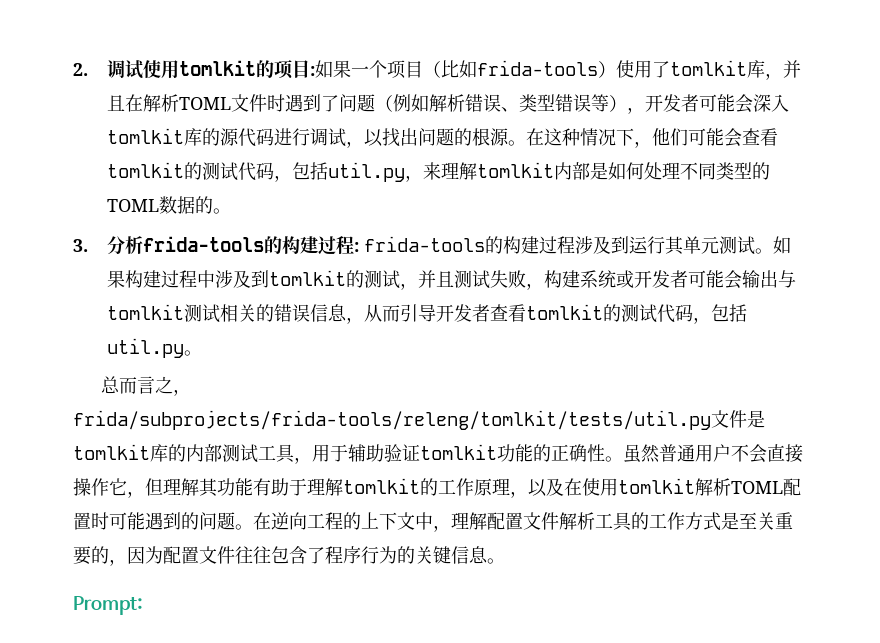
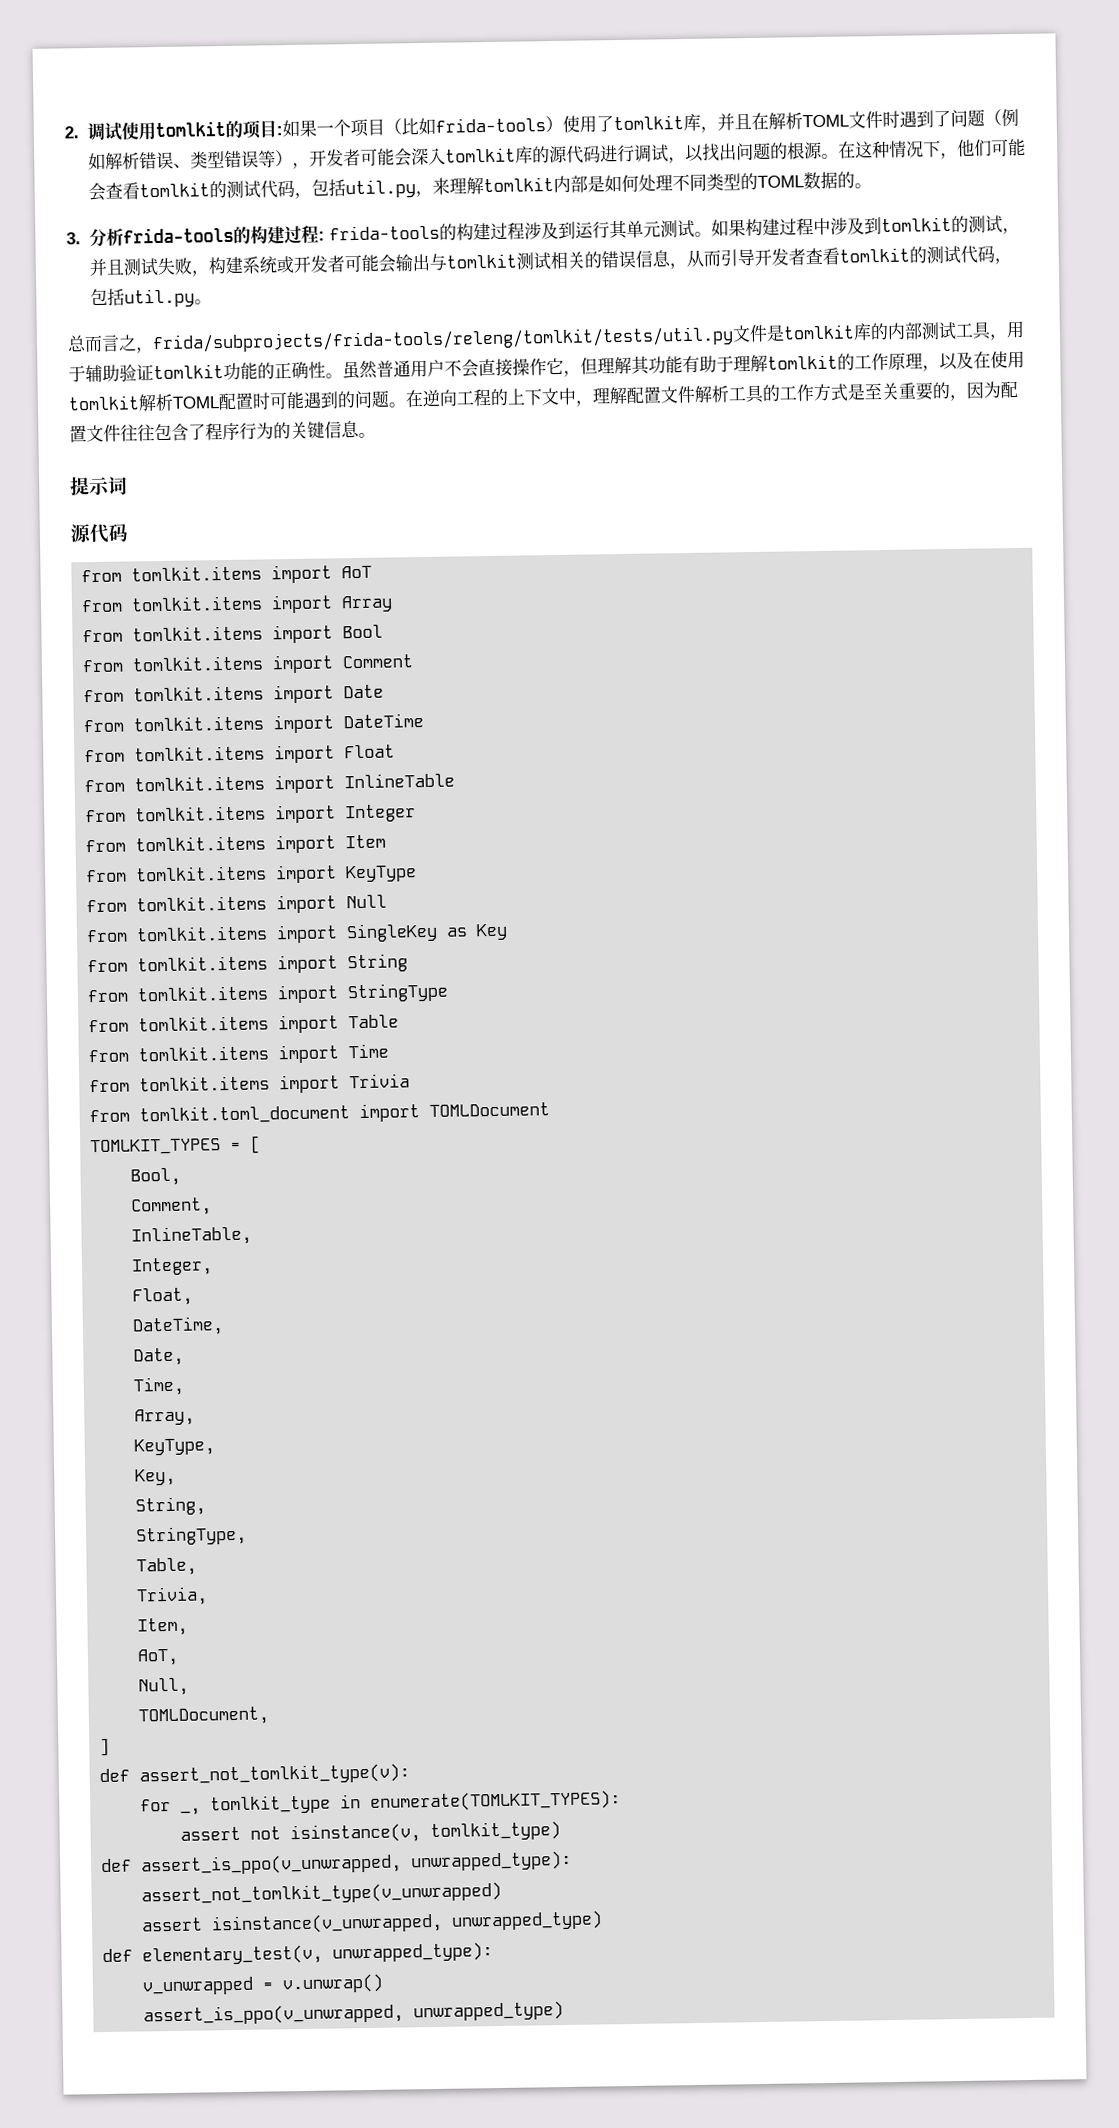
- Prompt:
+ 提示词
+ 源代码
+ from tomlkit.items import AoT
+ from tomlkit.items import Array
+ from tomlkit.items import Bool
+ from tomlkit.items import Comment
+ from tomlkit.items import Date
+ from tomlkit.items import DateTime
+ from tomlkit.items import Float
+ from tomlkit.items import InlineTable
+ from tomlkit.items import Integer
+ from tomlkit.items import Item
+ from tomlkit.items import KeyType
+ from tomlkit.items import Null
+ from tomlkit.items import SingleKey as Key
+ from tomlkit.items import String
+ from tomlkit.items import StringType
+ from tomlkit.items import Table
+ from tomlkit.items import Time
+ from tomlkit.items import Trivia
+ from tomlkit.toml_document import TOMLDocument
+ TOMLKIT_TYPES = [
+ Bool,
+ Comment,
+ InlineTable,
+ Integer,
+ Float,
+ DateTime,
+ Date,
+ Time,
+ Array,
+ KeyType,
+ Key,
+ String,
+ StringType,
+ Table,
+ Trivia,
+ Item,
+ AoT,
+ Null,
+ TOMLDocument,
+ ]
+ def assert_not_tomlkit_type(v):
+ for _, tomlkit_type in enumerate(TOMLKIT_TYPES):
+ assert not isinstance(v, tomlkit_type)
+ def assert_is_ppo(v_unwrapped, unwrapped_type):
+ assert_not_tomlkit_type(v_unwrapped)
+ assert isinstance(v_unwrapped, unwrapped_type)
+ def elementary_test(v, unwrapped_type):
+ v_unwrapped = v.unwrap()
+ assert_is_ppo(v_unwrapped, unwrapped_type)

